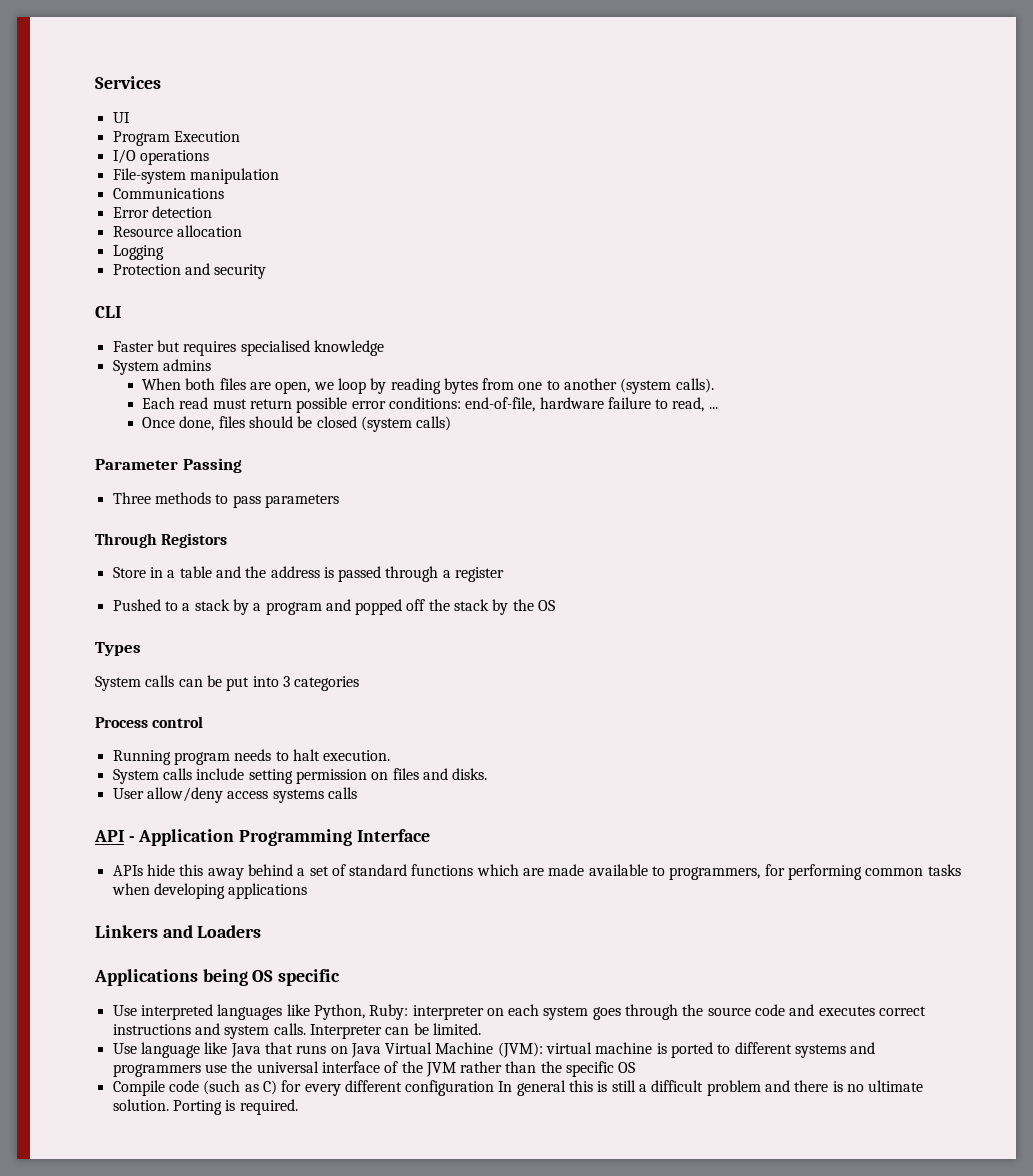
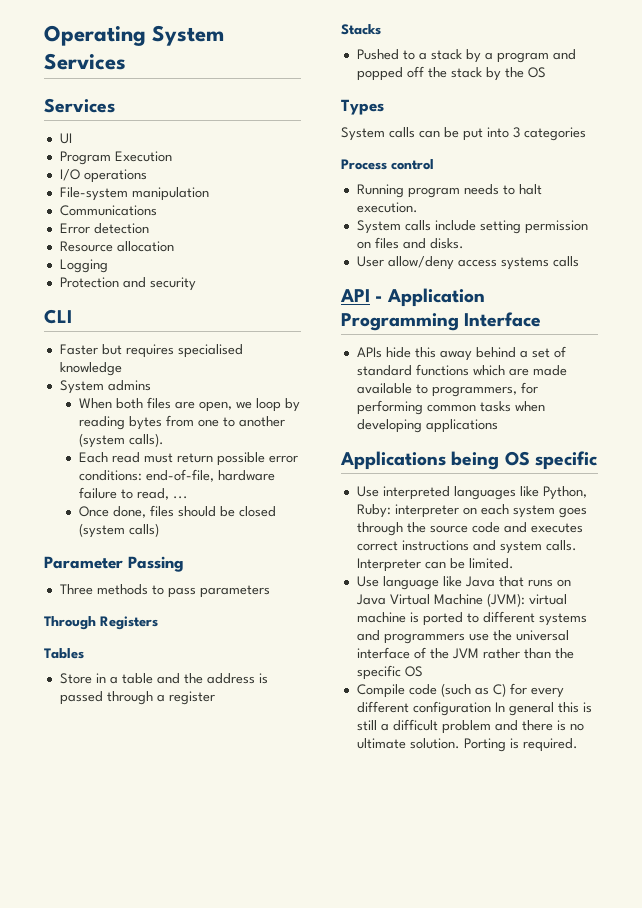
+ Operating System Services
- Through Registors
+ Through Registers
+ Tables
+ Stacks
- Linkers and Loaders

